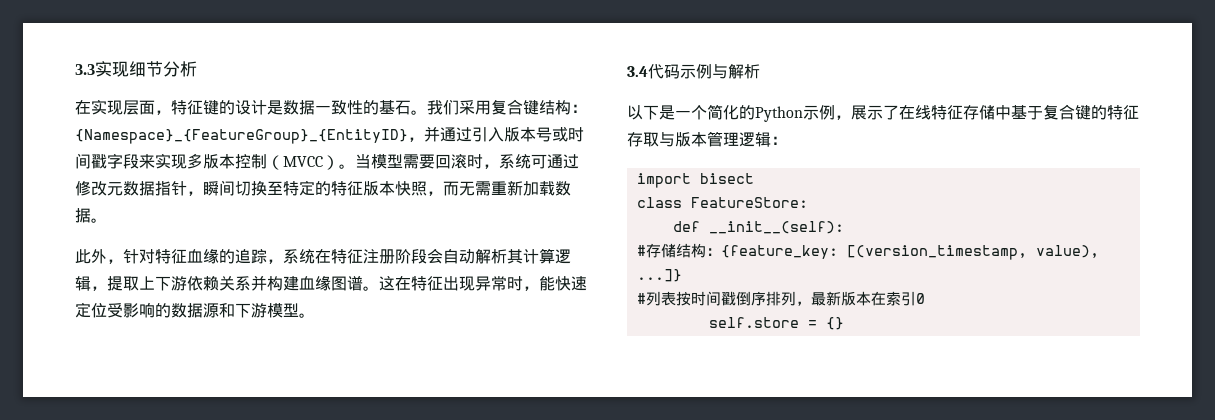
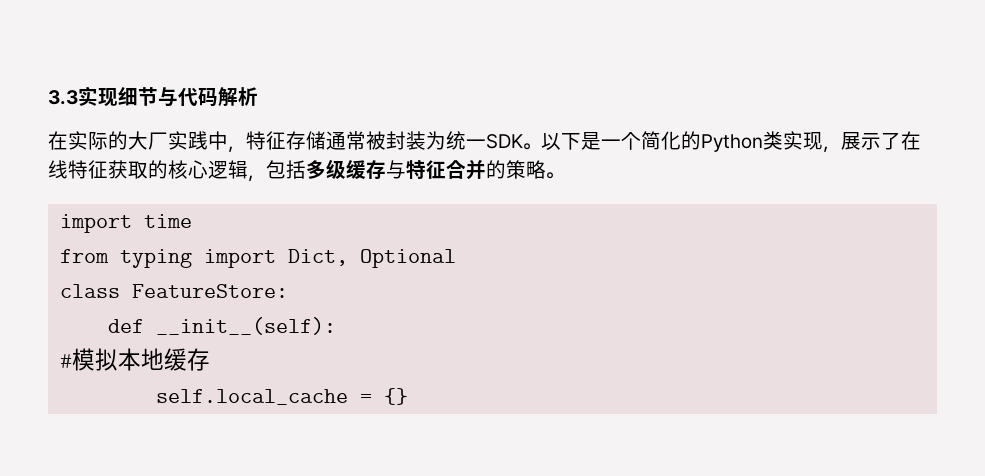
- 3.3实现细节分析
+ 3.3实现细节与代码解析
- 在实现层面，特征键的设计是数据一致性的基石。我们采用复合键结构：{Namespace}_{FeatureGroup}_{EntityID}，并通过引入版本号或时间戳字段来实现多版本控制（MVCC）。当模型需要回滚时，系统可通过修改元数据指针，瞬间切换至特定的特征版本快照，而无需重新加载数据。
- 此外，针对特征血缘的追踪，系统在特征注册阶段会自动解析其计算逻辑，提取上下游依赖关系并构建血缘图谱。这在特征出现异常时，能快速定位受影响的数据源和下游模型。
- 3.4代码示例与解析
- 以下是一个简化的Python示例，展示了在线特征存储中基于复合键的特征存取与版本管理逻辑：
- import bisect
+ 在实际的大厂实践中，特征存储通常被封装为统一SDK。以下是一个简化的Python类实现，展示了在线特征获取的核心逻辑，包括多级缓存与特征合并的策略。
+ import time
+ from typing import Dict, Optional
- #存储结构：{feature_key: [(version_timestamp, value), ...]}
- #列表按时间戳倒序排列，最新版本在索引0
- self.store = {}
+ #模拟本地缓存
+ self.local_cache = {}

